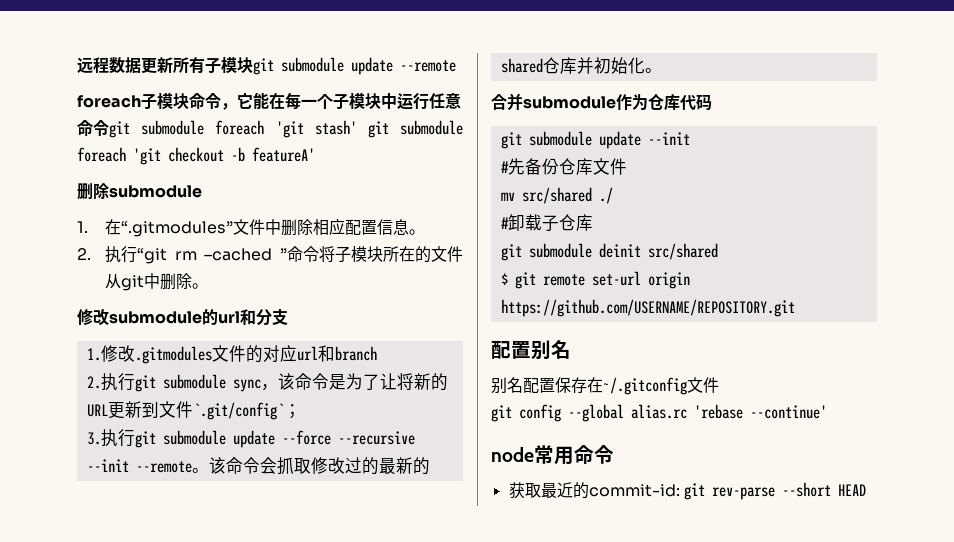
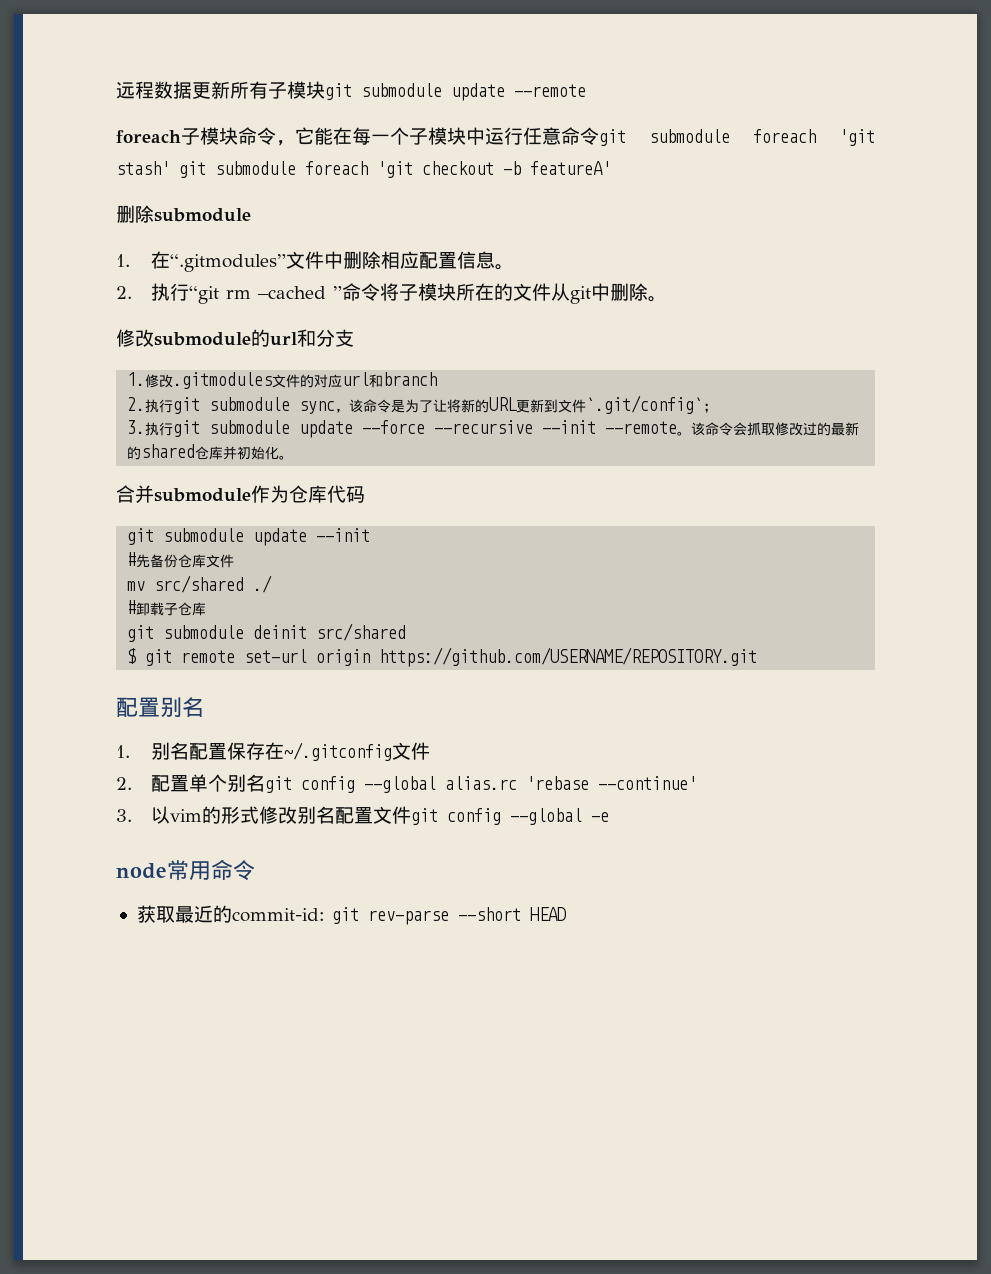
- 别名配置保存在~/.gitconfig文件
+ 1.别名配置保存在~/.gitconfig文件
- git config --global alias.rc 'rebase --continue'
+ 2.配置单个别名git config --global alias.rc 'rebase --continue'
+ 3.以vim的形式修改别名配置文件git config --global -e

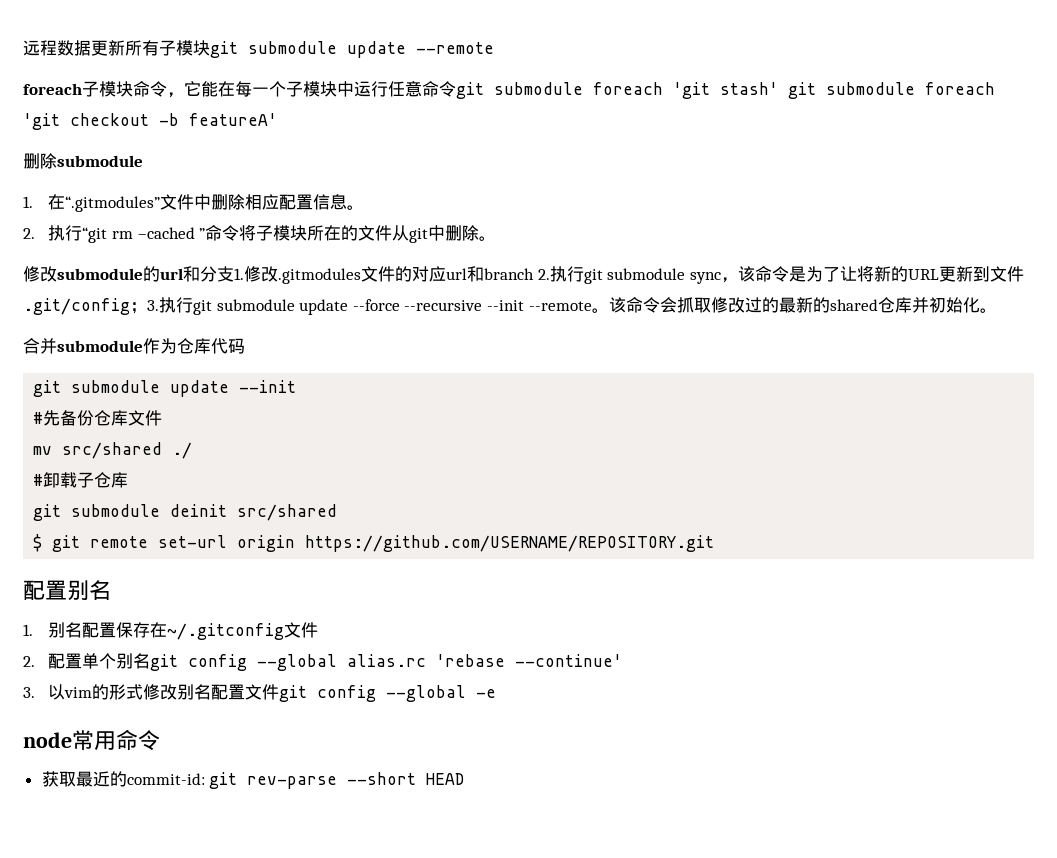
- 修改submodule的url和分支
- 1.修改.gitmodules文件的对应url和branch
- 2.执行git submodule sync，该命令是为了让将新的URL更新到文件`.git/config`；
- 3.执行git submodule update --force --recursive --init --remote。
+ 修改submodule的url和分支1.修改.gitmodules文件的对应url和branch 2.执行git submodule sync，该命令是为了让将新的URL更新到文件.git/config；3.执行git submodule update --force --recursive --init --remote。

